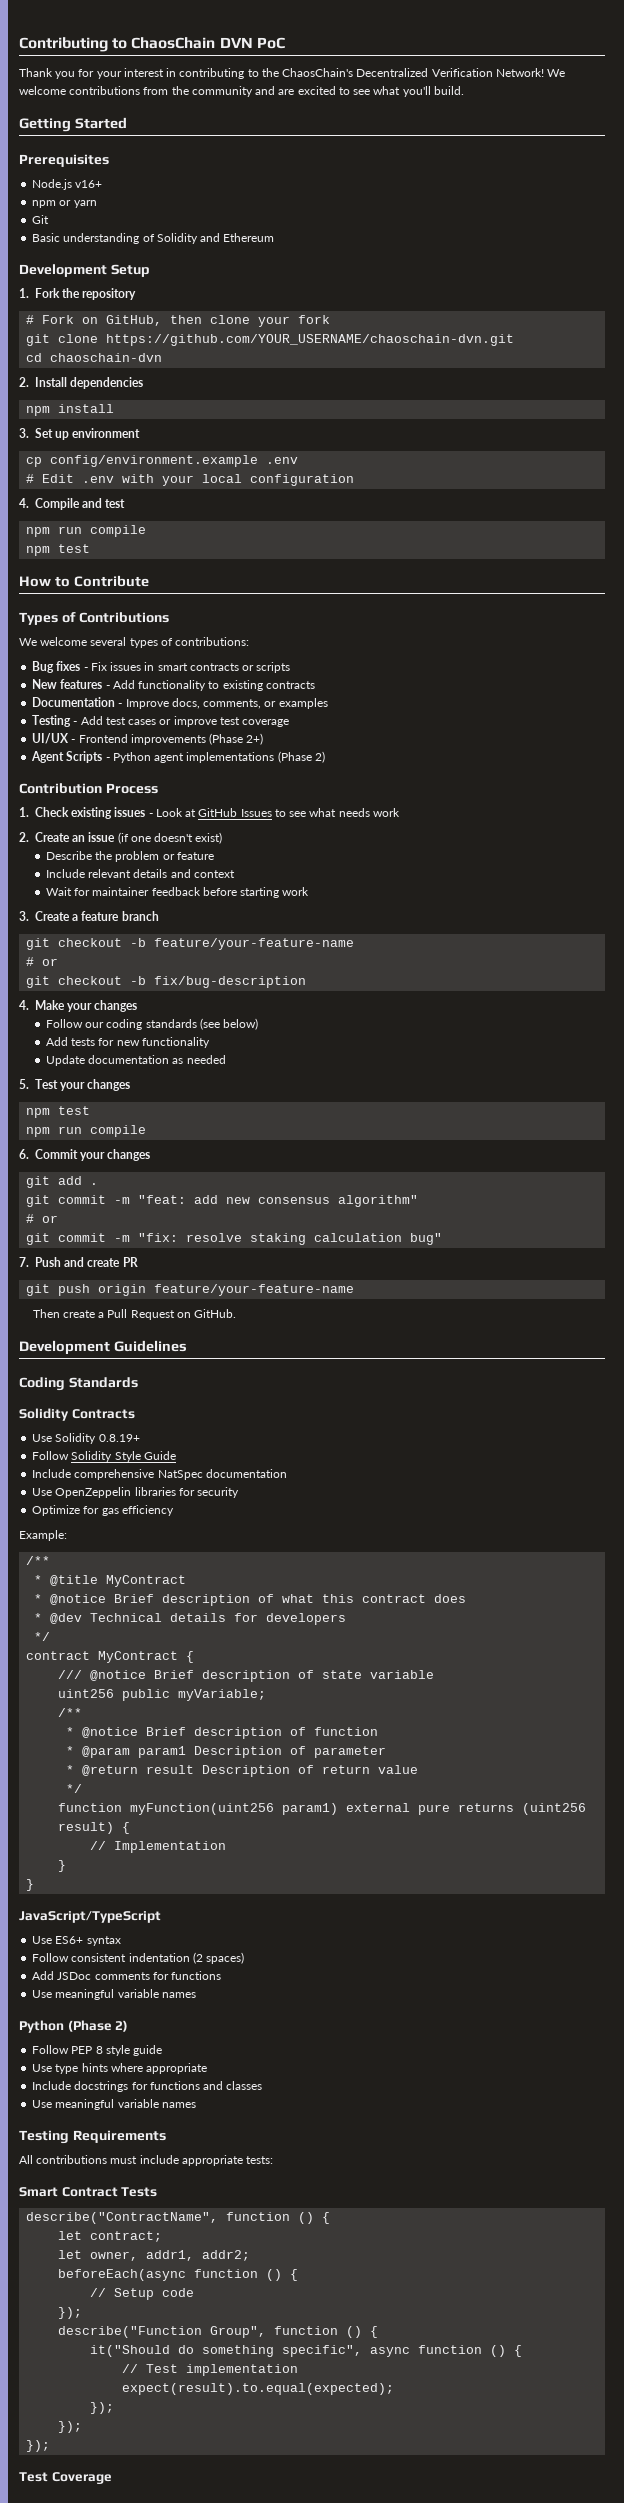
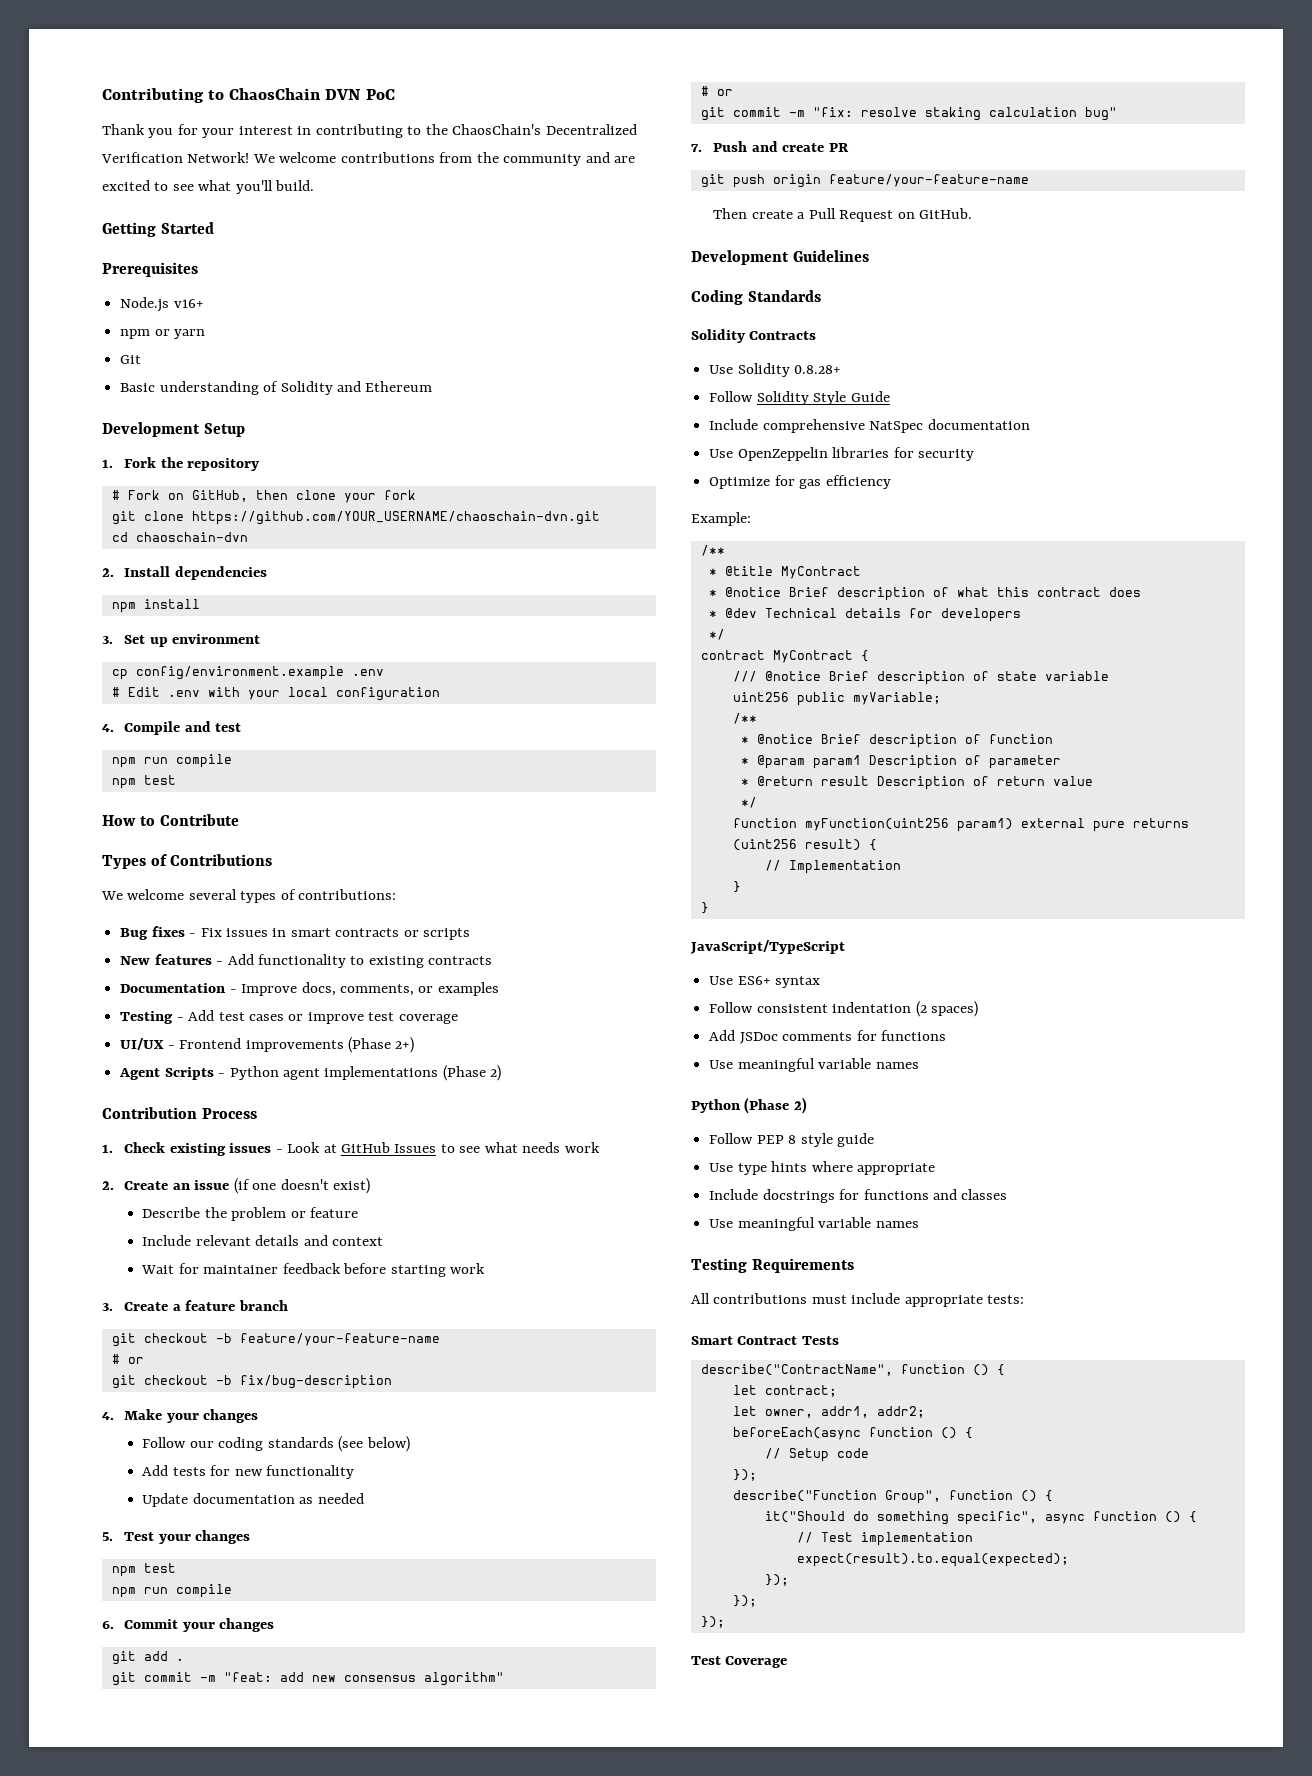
- Use Solidity 0.8.19+
+ Use Solidity 0.8.28+

